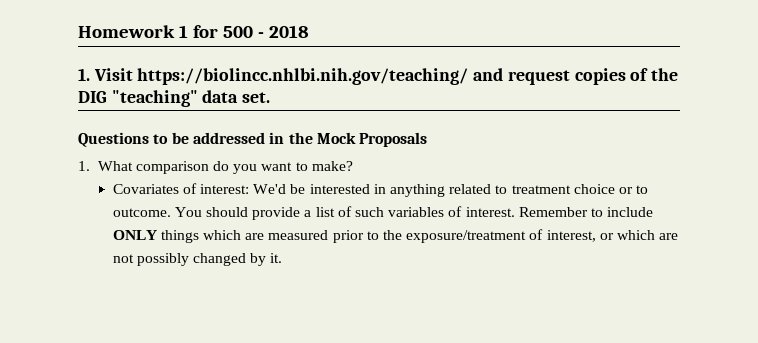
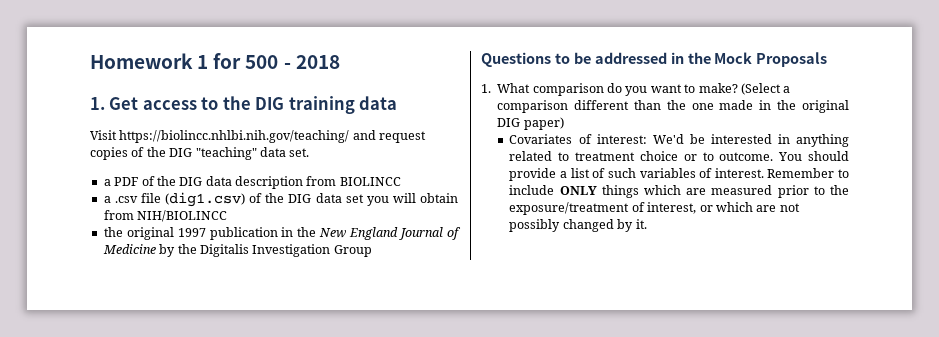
- 1. Visit https://biolincc.nhlbi.nih.gov/teaching/ and request copies of the DIG "teaching" data set.
+ 1. Get access to the DIG training data
+ Visit https://biolincc.nhlbi.nih.gov/teaching/ and request copies of the DIG "teaching" data set.
+ a PDF of the DIG data description from BIOLINCC
+ a .csv file (dig1.csv) of the DIG data set you will obtain from NIH/BIOLINCC
+ the original 1997 publication in the New England Journal of Medicine by the Digitalis Investigation Group
+ (Select a comparison different than the one made in the original DIG paper)

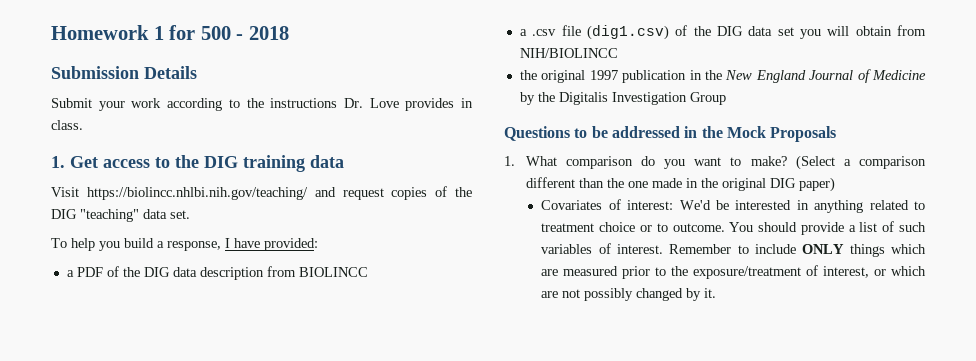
+ Submission Details
+ Submit your work according to the instructions Dr. Love provides in class.
+ To help you build a response, I have provided:

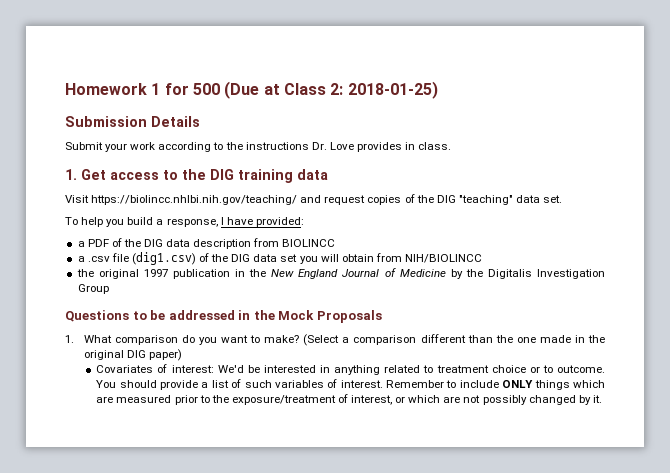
- Homework 1 for 500 - 2018
+ Homework 1 for 500 (Due at Class 2: 2018-01-25)

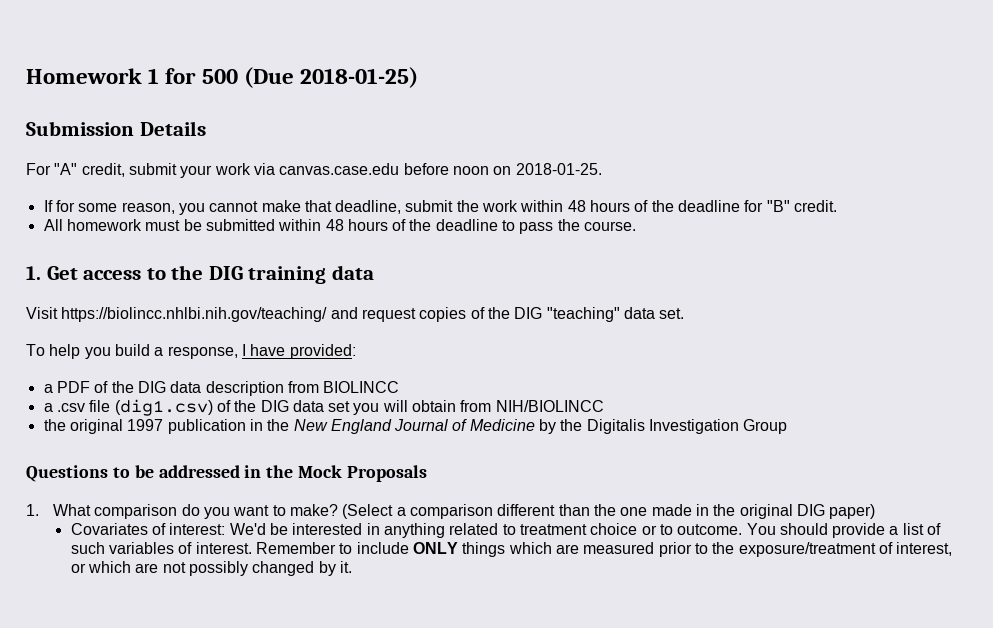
- Homework 1 for 500 (Due at Class 2: 2018-01-25)
+ Homework 1 for 500 (Due 2018-01-25)
- Submit your work according to the instructions Dr. Love provides in class.
+ For "A" credit, submit your work via canvas.case.edu before noon on 2018-01-25.
+ If for some reason, you cannot make that deadline, submit the work within 48 hours of the deadline for "B" credit.
+ All homework must be submitted within 48 hours of the deadline to pass the course.

